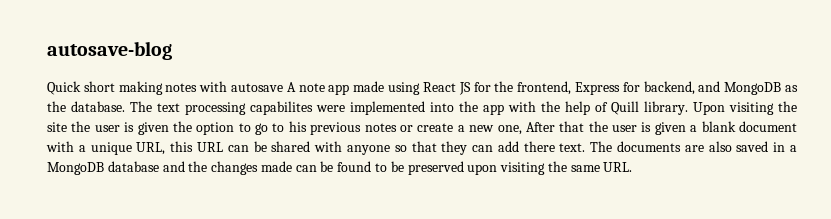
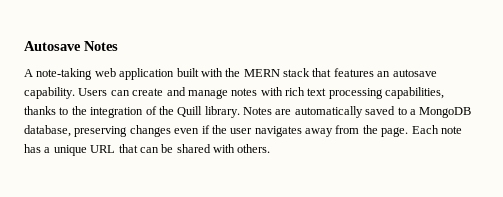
- autosave-blog
- Quick short making notes with autosave A note app made using React JS for the frontend, Express for backend, and MongoDB as the database. The text processing capabilites were implemented into the app with the help of Quill library. Upon visiting the site the user is given the option to go to his previous notes or create a new one, After that the user is given a blank document with a unique URL, this URL can be shared with anyone so that they can add there text. The documents are also saved in a MongoDB database and the changes made can be found to be preserved upon visiting the same URL.
+ Autosave Notes
+ A note-taking web application built with the MERN stack that features an autosave capability. Users can create and manage notes with rich text processing capabilities, thanks to the integration of the Quill library. Notes are automatically saved to a MongoDB database, preserving changes even if the user navigates away from the page. Each note has a unique URL that can be shared with others.

